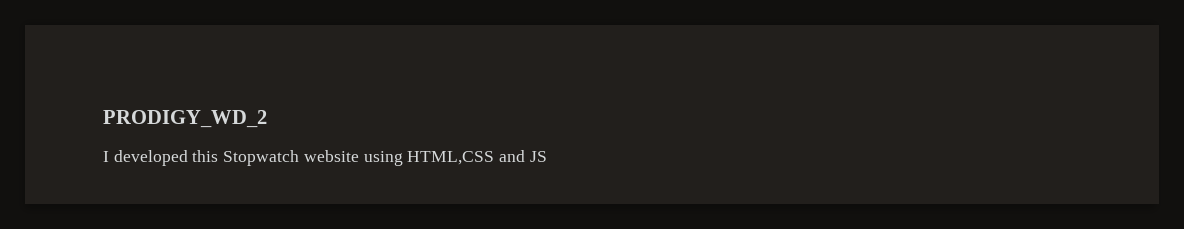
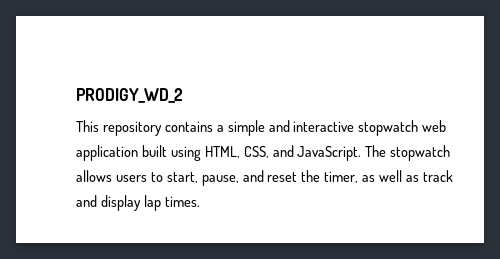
- I developed this Stopwatch website using HTML,CSS and JS
+ This repository contains a simple and interactive stopwatch web application built using HTML, CSS, and JavaScript. The stopwatch allows users to start, pause, and reset the timer, as well as track and display lap times.

